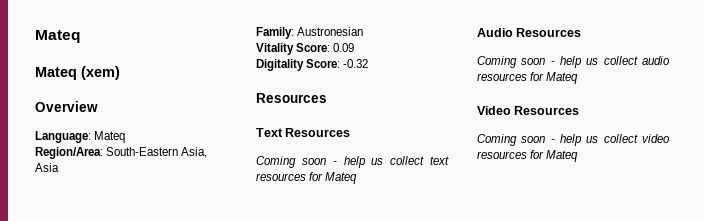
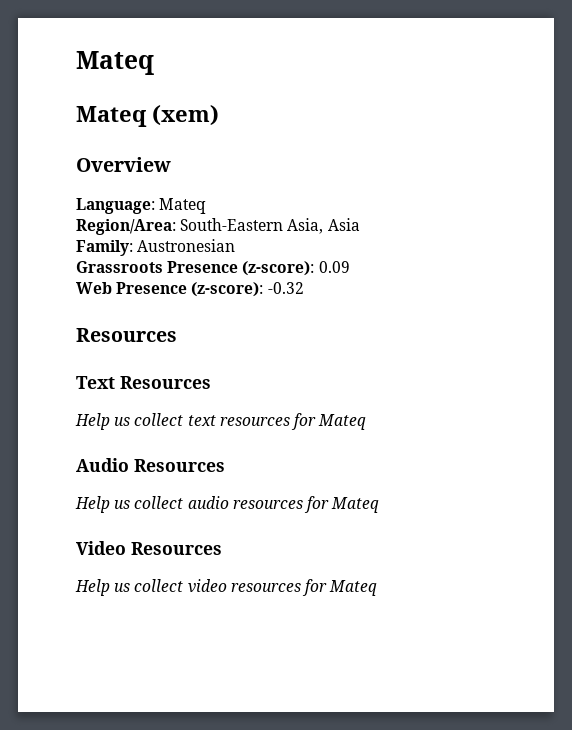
- Vitality Score: 0.09
- Digitality Score: -0.32
+ Grassroots Presence (z-score): 0.09
+ Web Presence (z-score): -0.32
- Coming soon - help us collect text resources for Mateq
+ Help us collect text resources for Mateq
- Coming soon - help us collect audio resources for Mateq
+ Help us collect audio resources for Mateq
- Coming soon - help us collect video resources for Mateq
+ Help us collect video resources for Mateq

